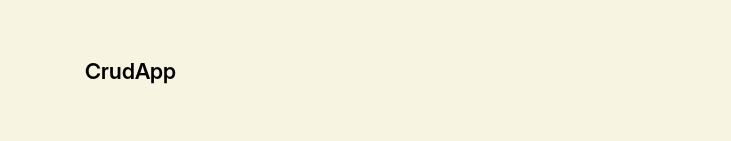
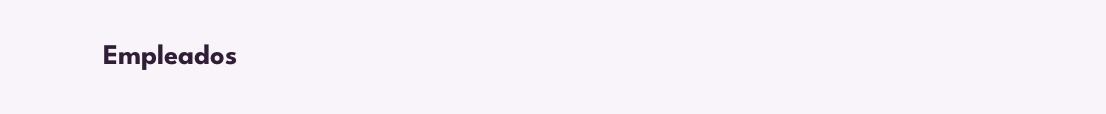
- CrudApp
+ Empleados

